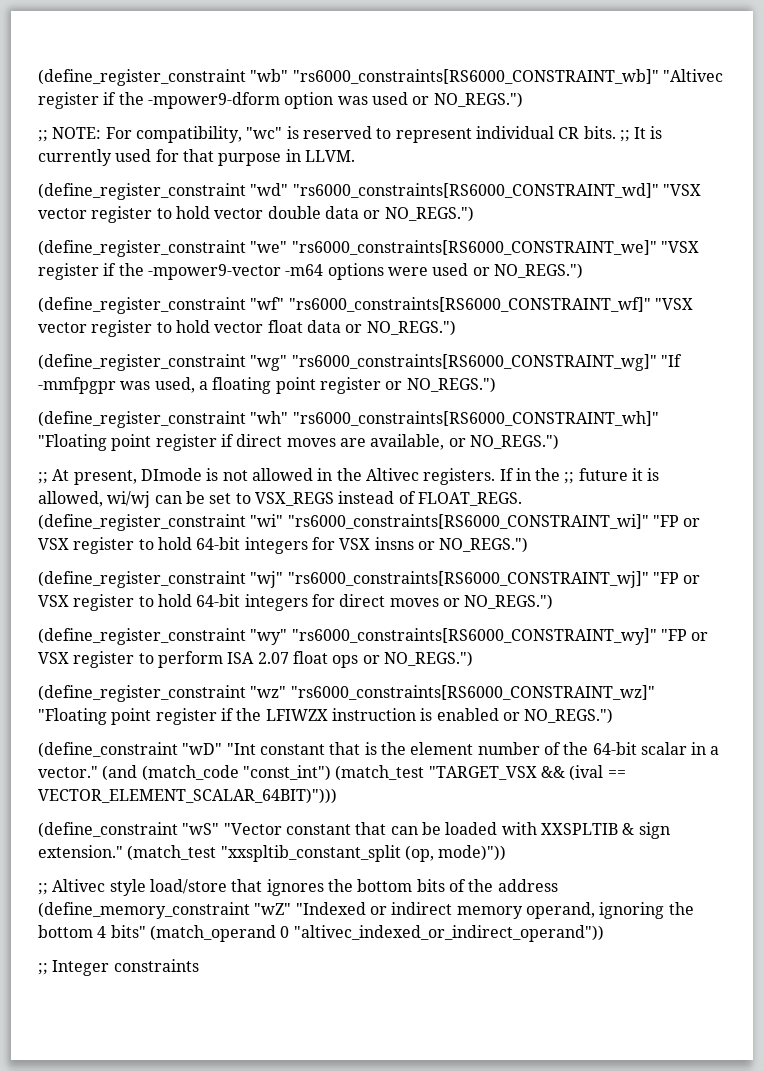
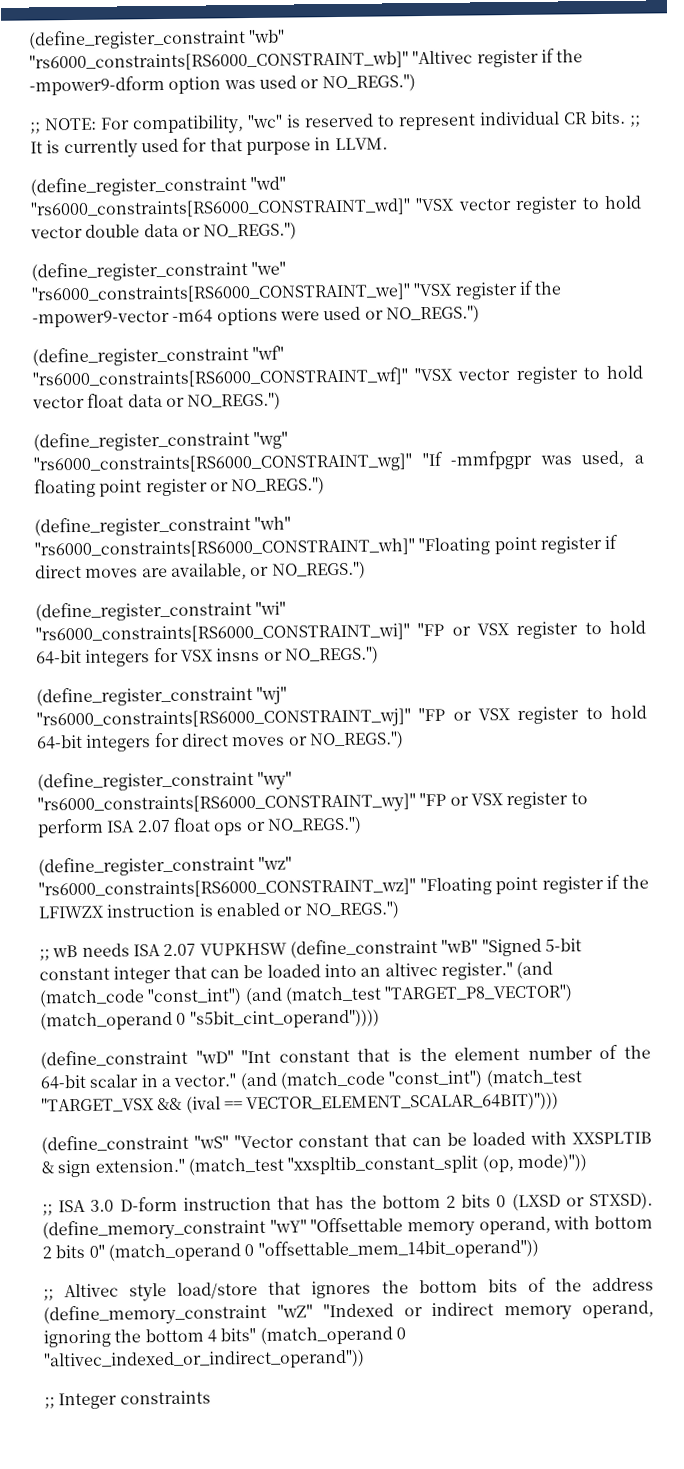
- ;; At present, DImode is not allowed in the Altivec registers. If in the ;; future it is allowed, wi/wj can be set to VSX_REGS instead of FLOAT_REGS.
+ ;; wB needs ISA 2.07 VUPKHSW (define_constraint "wB" "Signed 5-bit constant integer that can be loaded into an altivec register." (and (match_code "const_int") (and (match_test "TARGET_P8_VECTOR") (match_operand 0 "s5bit_cint_operand"))))
+ ;; ISA 3.0 D-form instruction that has the bottom 2 bits 0 (LXSD or STXSD). (define_memory_constraint "wY" "Offsettable memory operand, with bottom 2 bits 0" (match_operand 0 "offsettable_mem_14bit_operand"))

